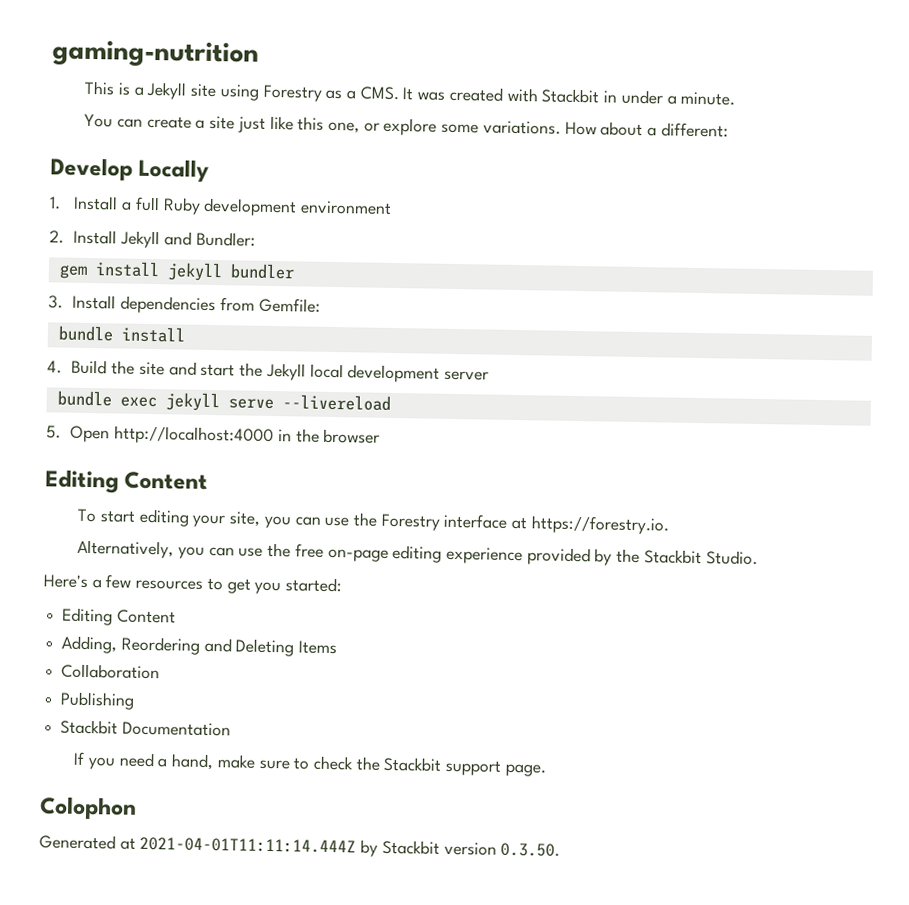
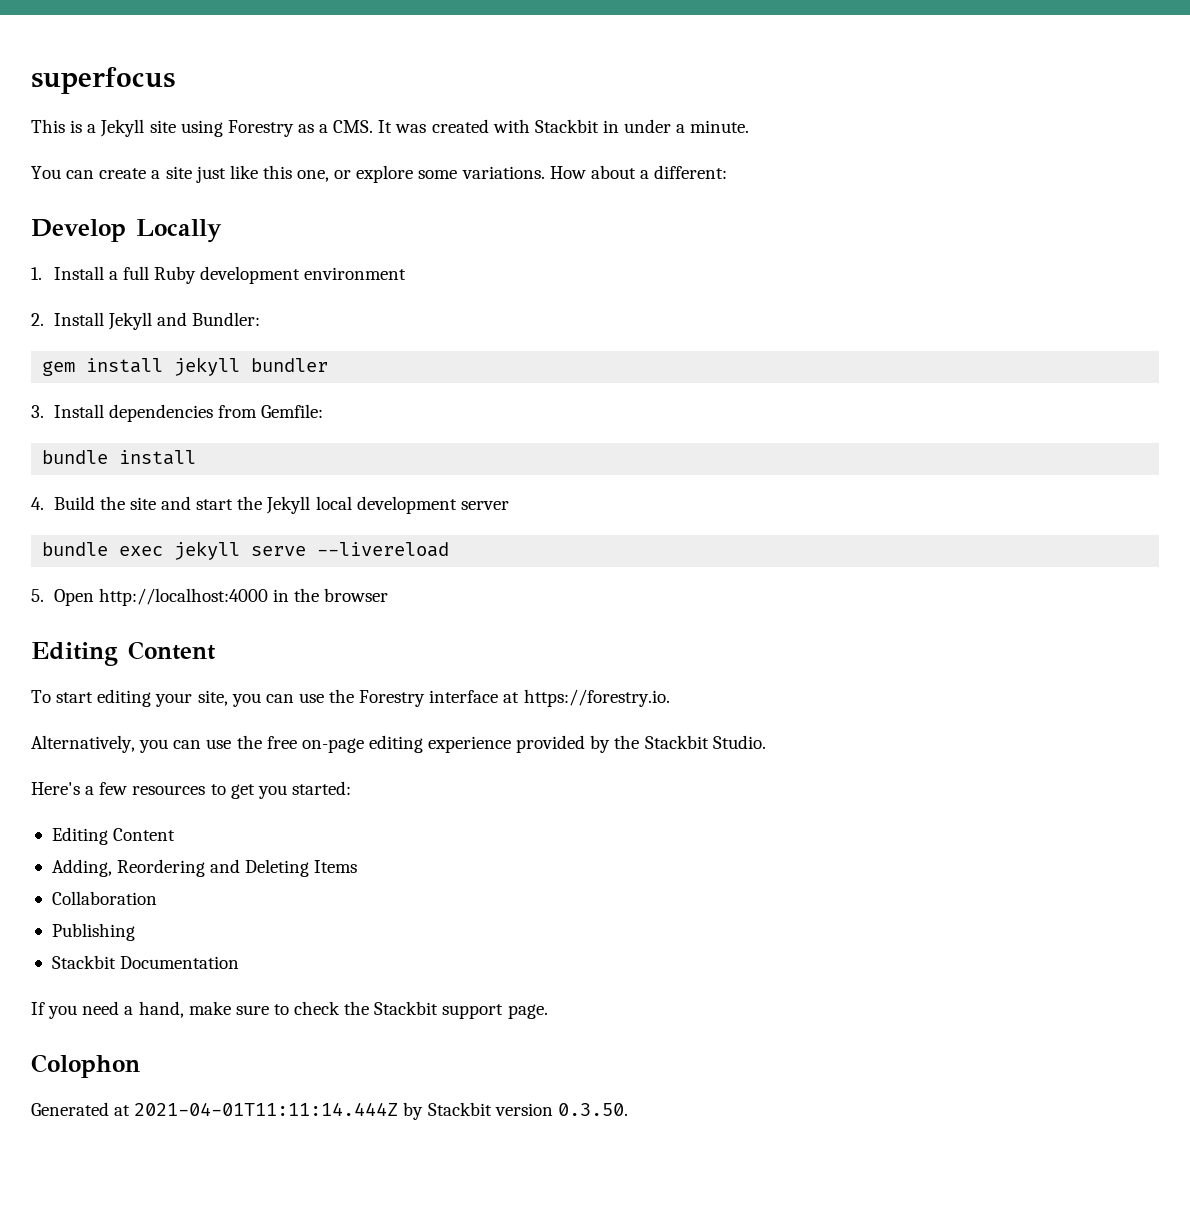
- gaming-nutrition
+ superfocus

